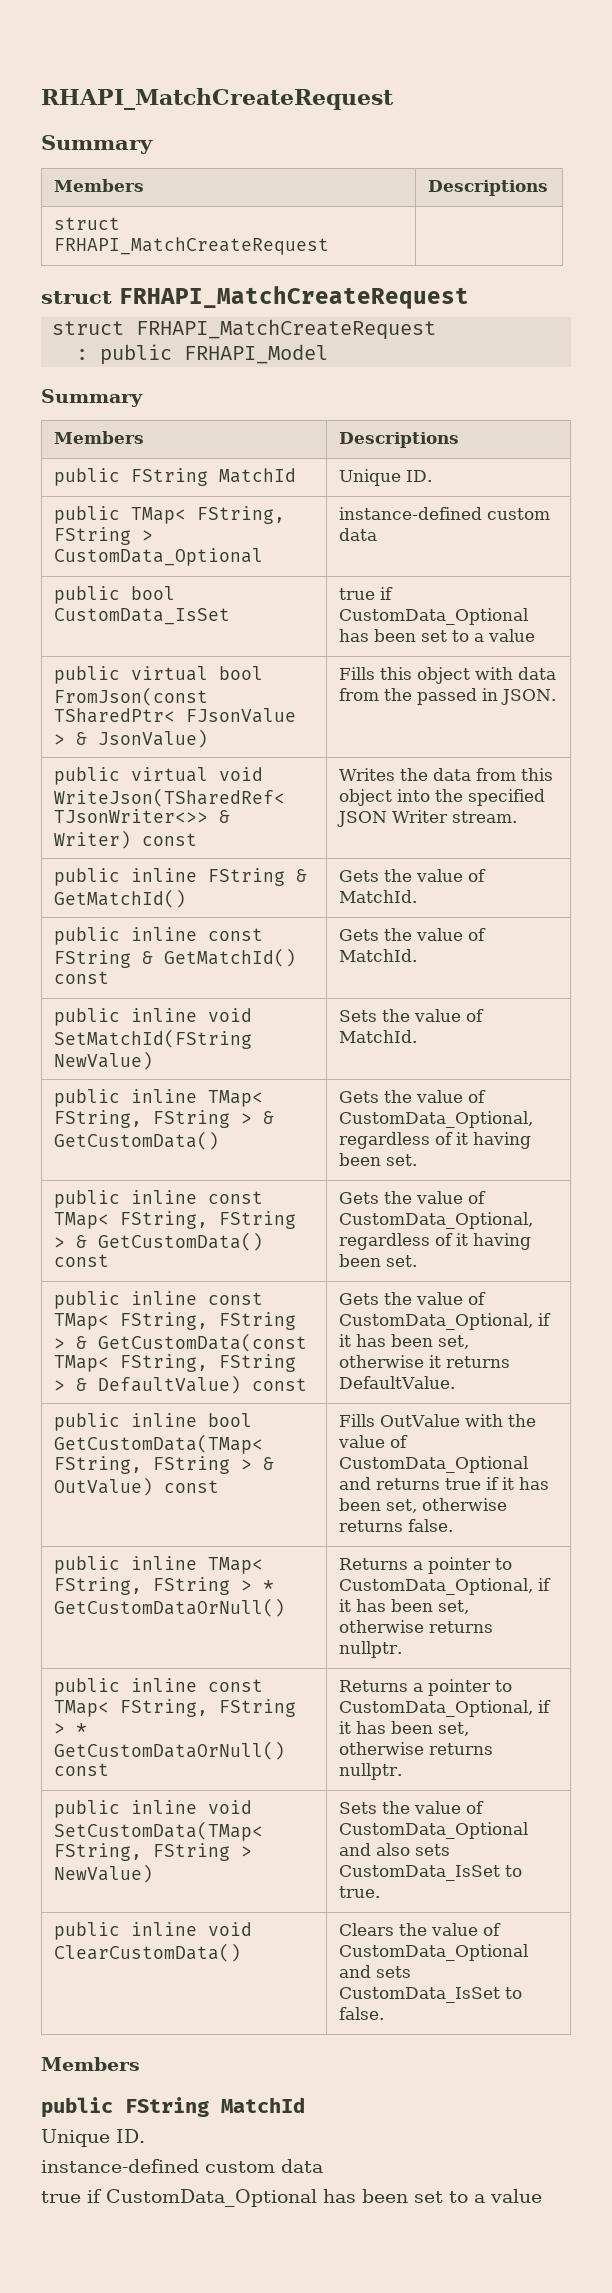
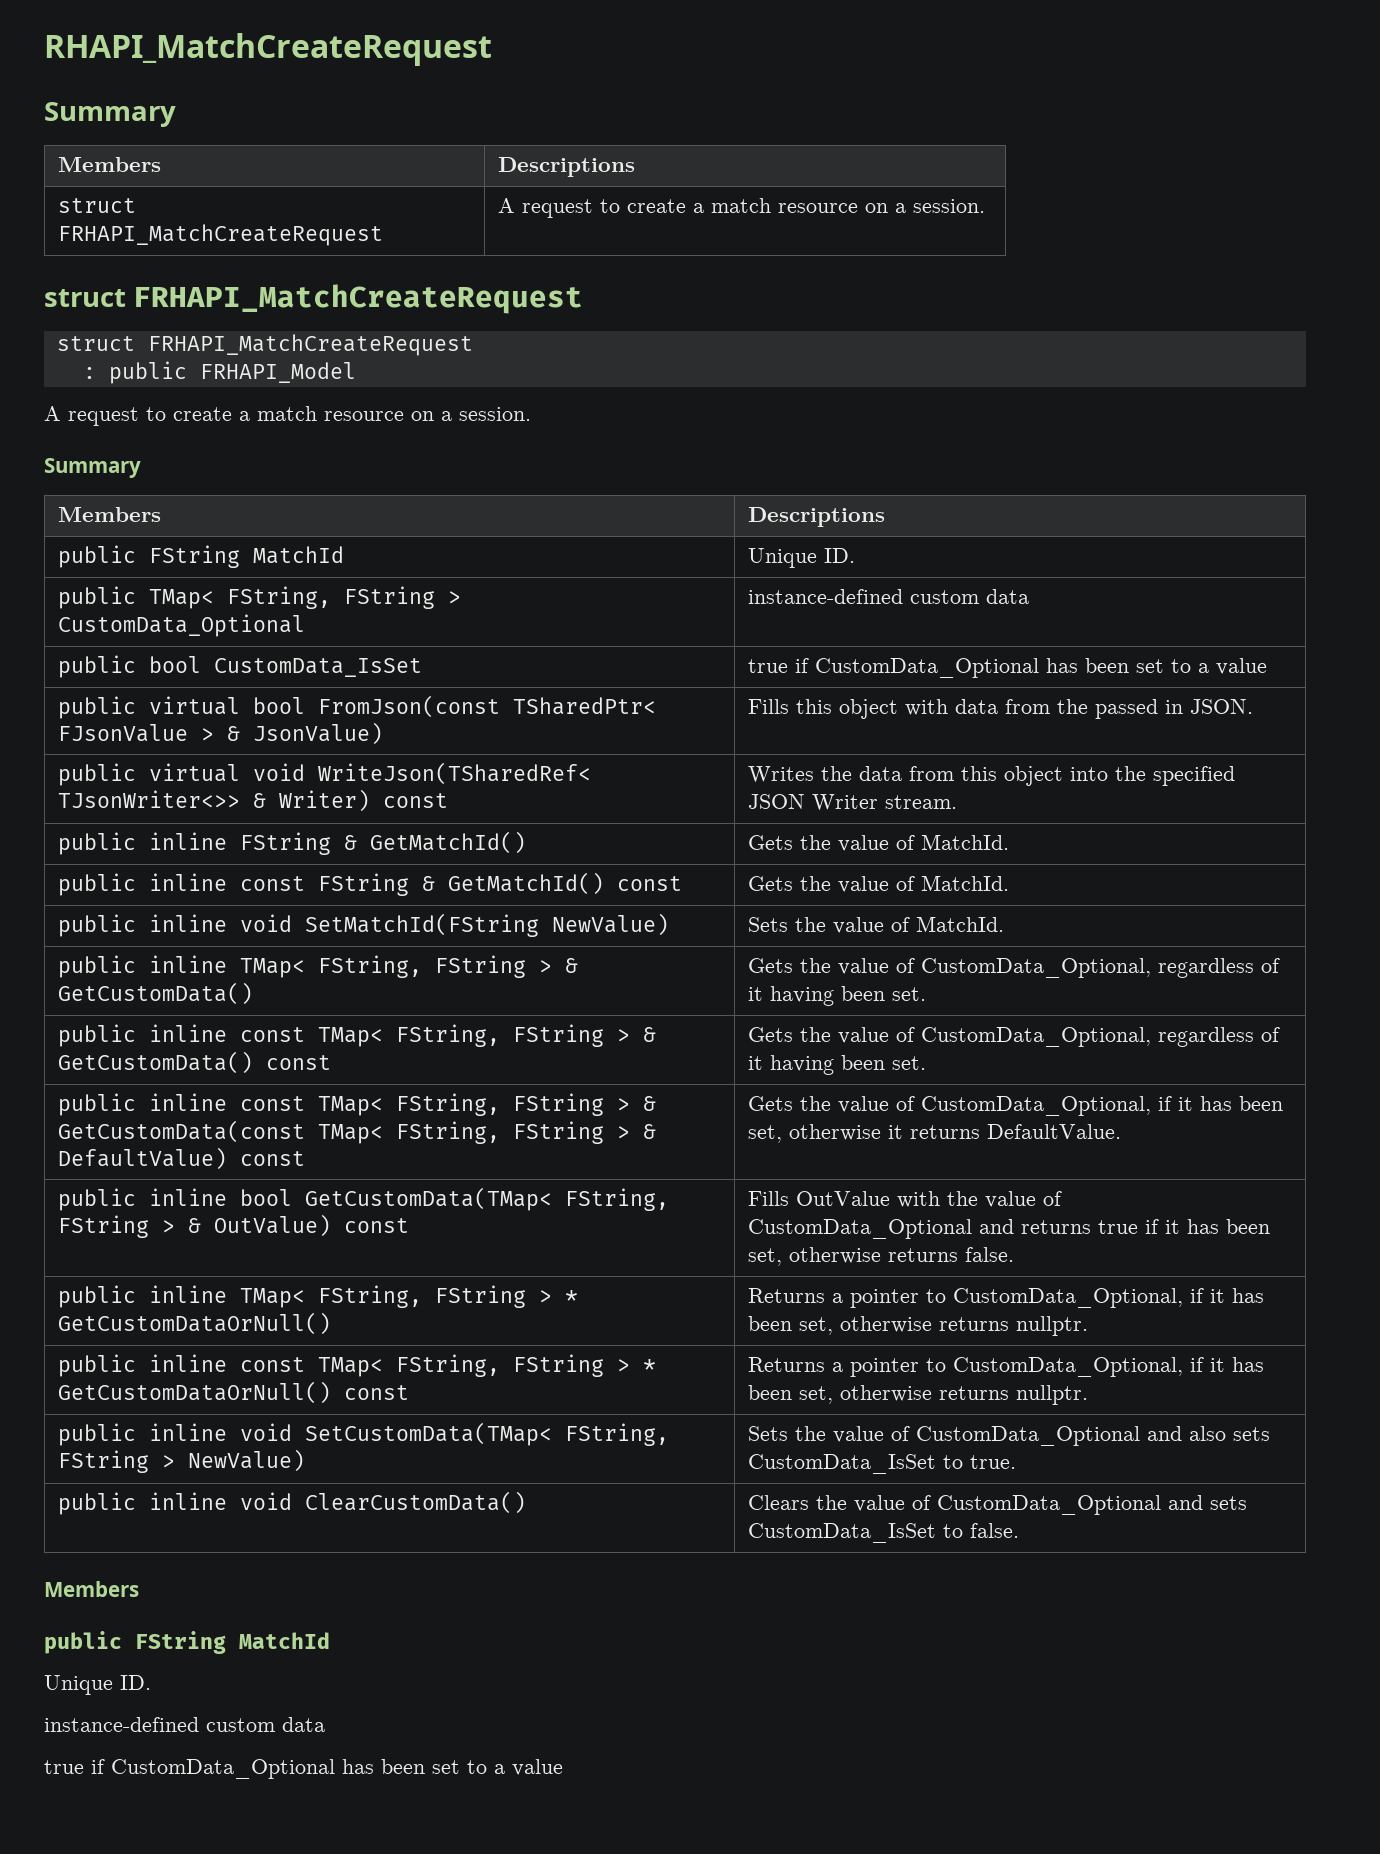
- struct FRHAPI_MatchCreateRequest |
+ struct FRHAPI_MatchCreateRequest | A request to create a match resource on a session.
  : public FRHAPI_Model
+ A request to create a match resource on a session.

